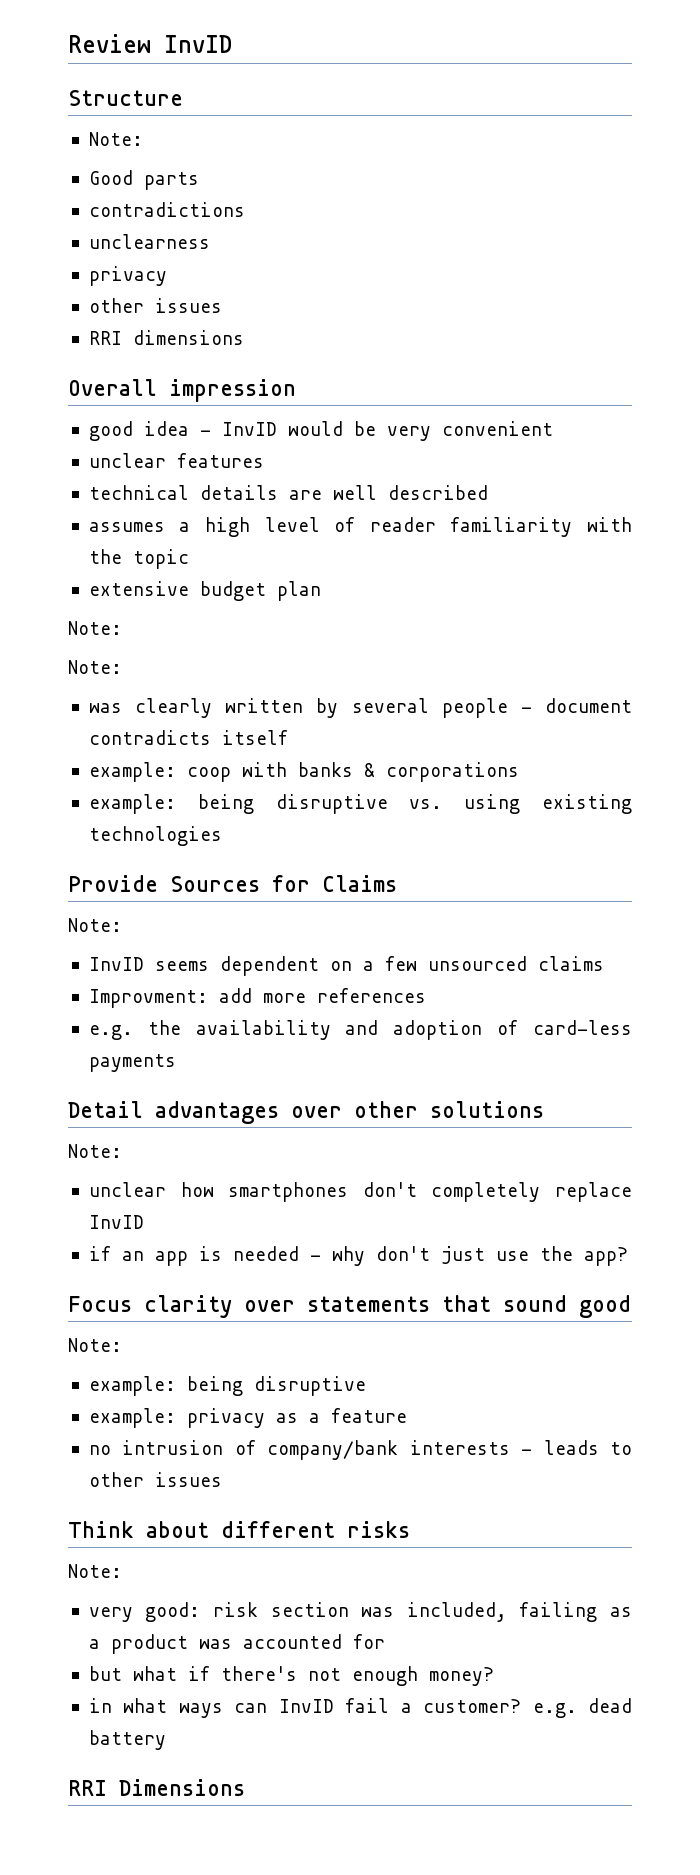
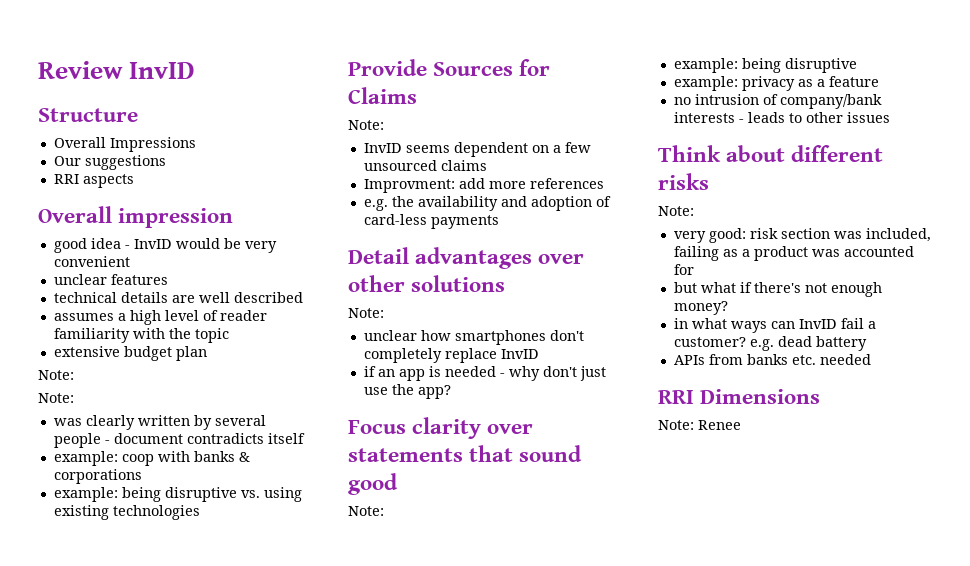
  Structure
- Note:
- Good parts
- contradictions
- unclearness
- privacy
- other issues
- RRI dimensions
+ Overall Impressions
+ Our suggestions
+ RRI aspects
+ APIs from banks etc. needed
+ Note: Renee

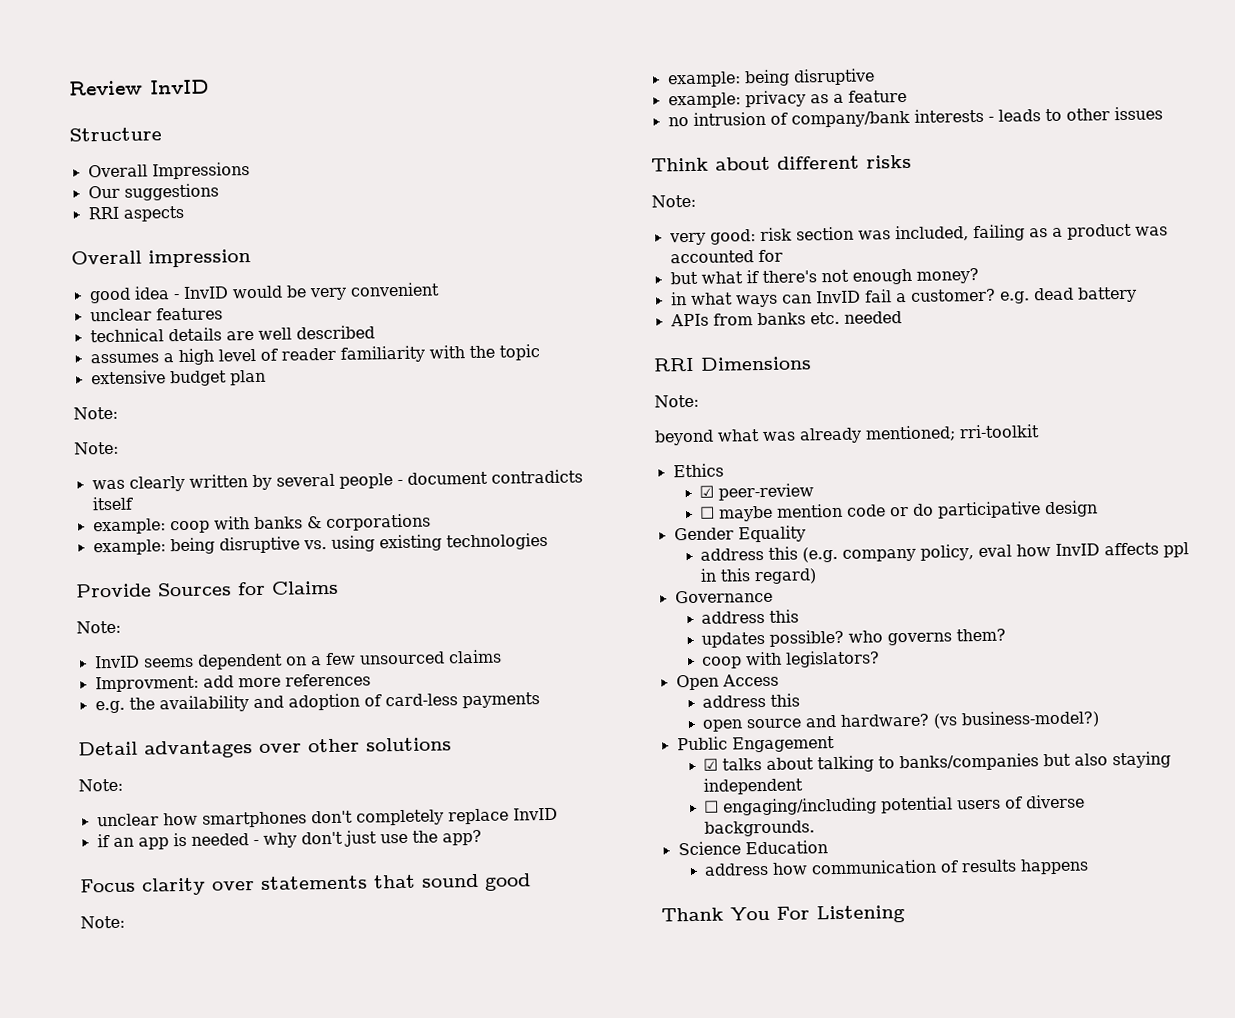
  RRI Dimensions
- Note: Renee
+ Note:
+ beyond what was already mentioned; rri-toolkit
+ Ethics
+ ☑ peer-review
+ ☐ maybe mention code or do participative design
+ Gender Equality
+ address this (e.g. company policy, eval how InvID affects ppl in this regard)
+ Governance
+ address this
+ updates possible? who governs them?
+ coop with legislators?
+ Open Access
+ address this
+ open source and hardware? (vs business-model?)
+ Public Engagement
+ ☑ talks about talking to banks/companies but also staying independent
+ ☐ engaging/including potential users of diverse backgrounds.
+ Science Education
+ address how communication of results happens
+ Thank You For Listening

